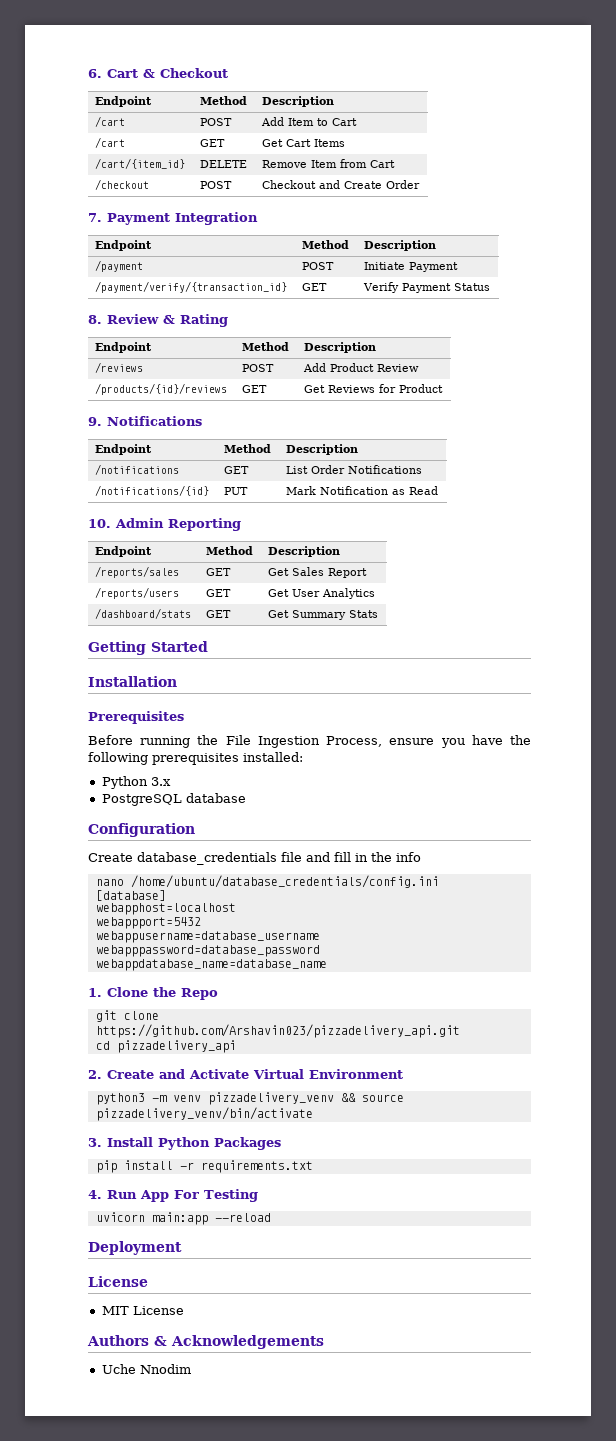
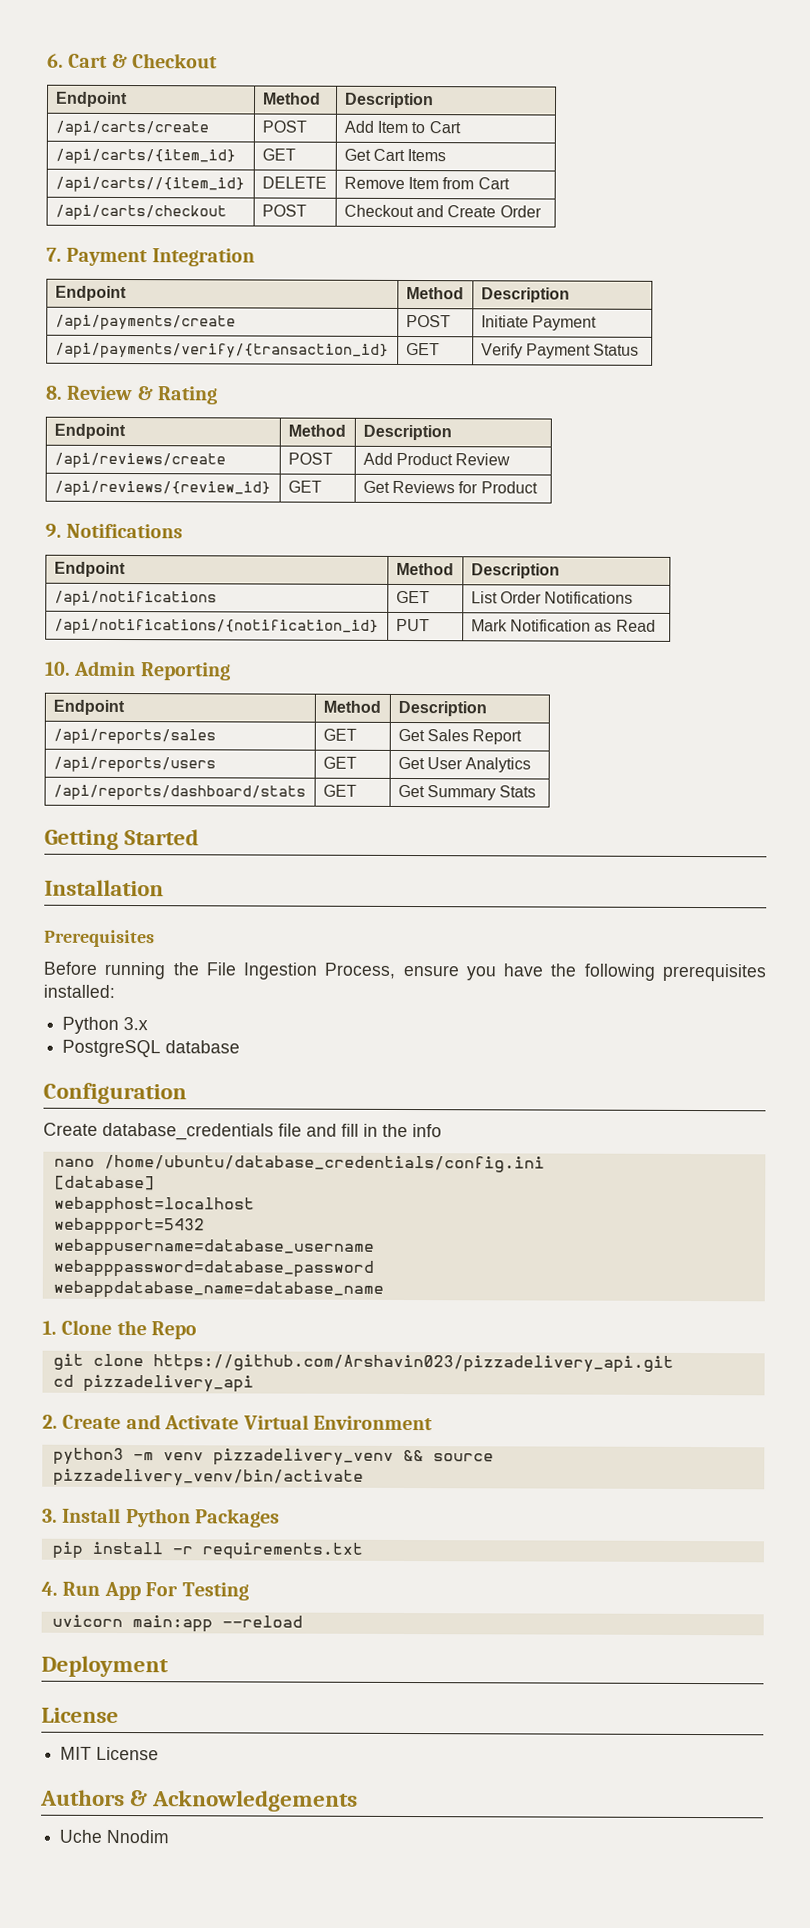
- /cart | POST | Add Item to Cart
+ /api/carts/create | POST | Add Item to Cart
- /cart | GET | Get Cart Items
+ /api/carts/{item_id} | GET | Get Cart Items
- /cart/{item_id} | DELETE | Remove Item from Cart
+ /api/carts//{item_id} | DELETE | Remove Item from Cart
- /checkout | POST | Checkout and Create Order
+ /api/carts/checkout | POST | Checkout and Create Order
- /payment | POST | Initiate Payment
+ /api/payments/create | POST | Initiate Payment
- /payment/verify/{transaction_id} | GET | Verify Payment Status
+ /api/payments/verify/{transaction_id} | GET | Verify Payment Status
- /reviews | POST | Add Product Review
+ /api/reviews/create | POST | Add Product Review
- /products/{id}/reviews | GET | Get Reviews for Product
+ /api/reviews/{review_id} | GET | Get Reviews for Product
- /notifications | GET | List Order Notifications
+ /api/notifications | GET | List Order Notifications
- /notifications/{id} | PUT | Mark Notification as Read
+ /api/notifications/{notification_id} | PUT | Mark Notification as Read
- /reports/sales | GET | Get Sales Report
+ /api/reports/sales | GET | Get Sales Report
- /reports/users | GET | Get User Analytics
+ /api/reports/users | GET | Get User Analytics
- /dashboard/stats | GET | Get Summary Stats
+ /api/reports/dashboard/stats | GET | Get Summary Stats

